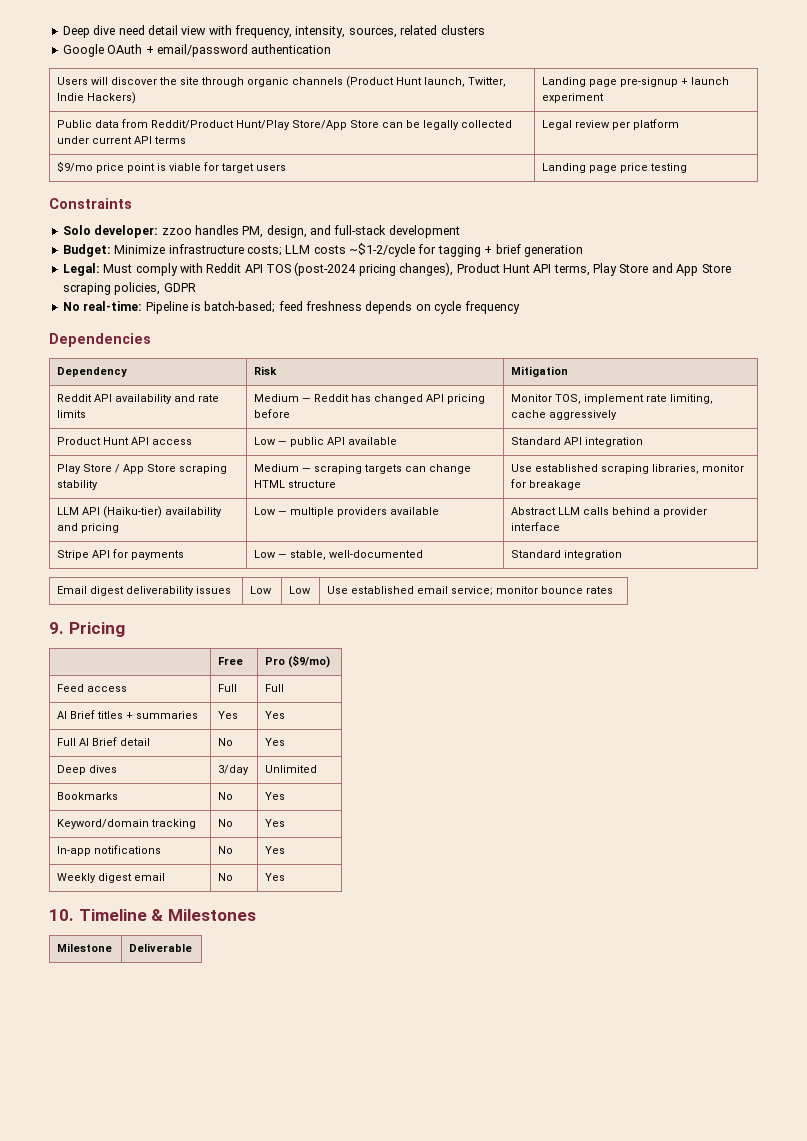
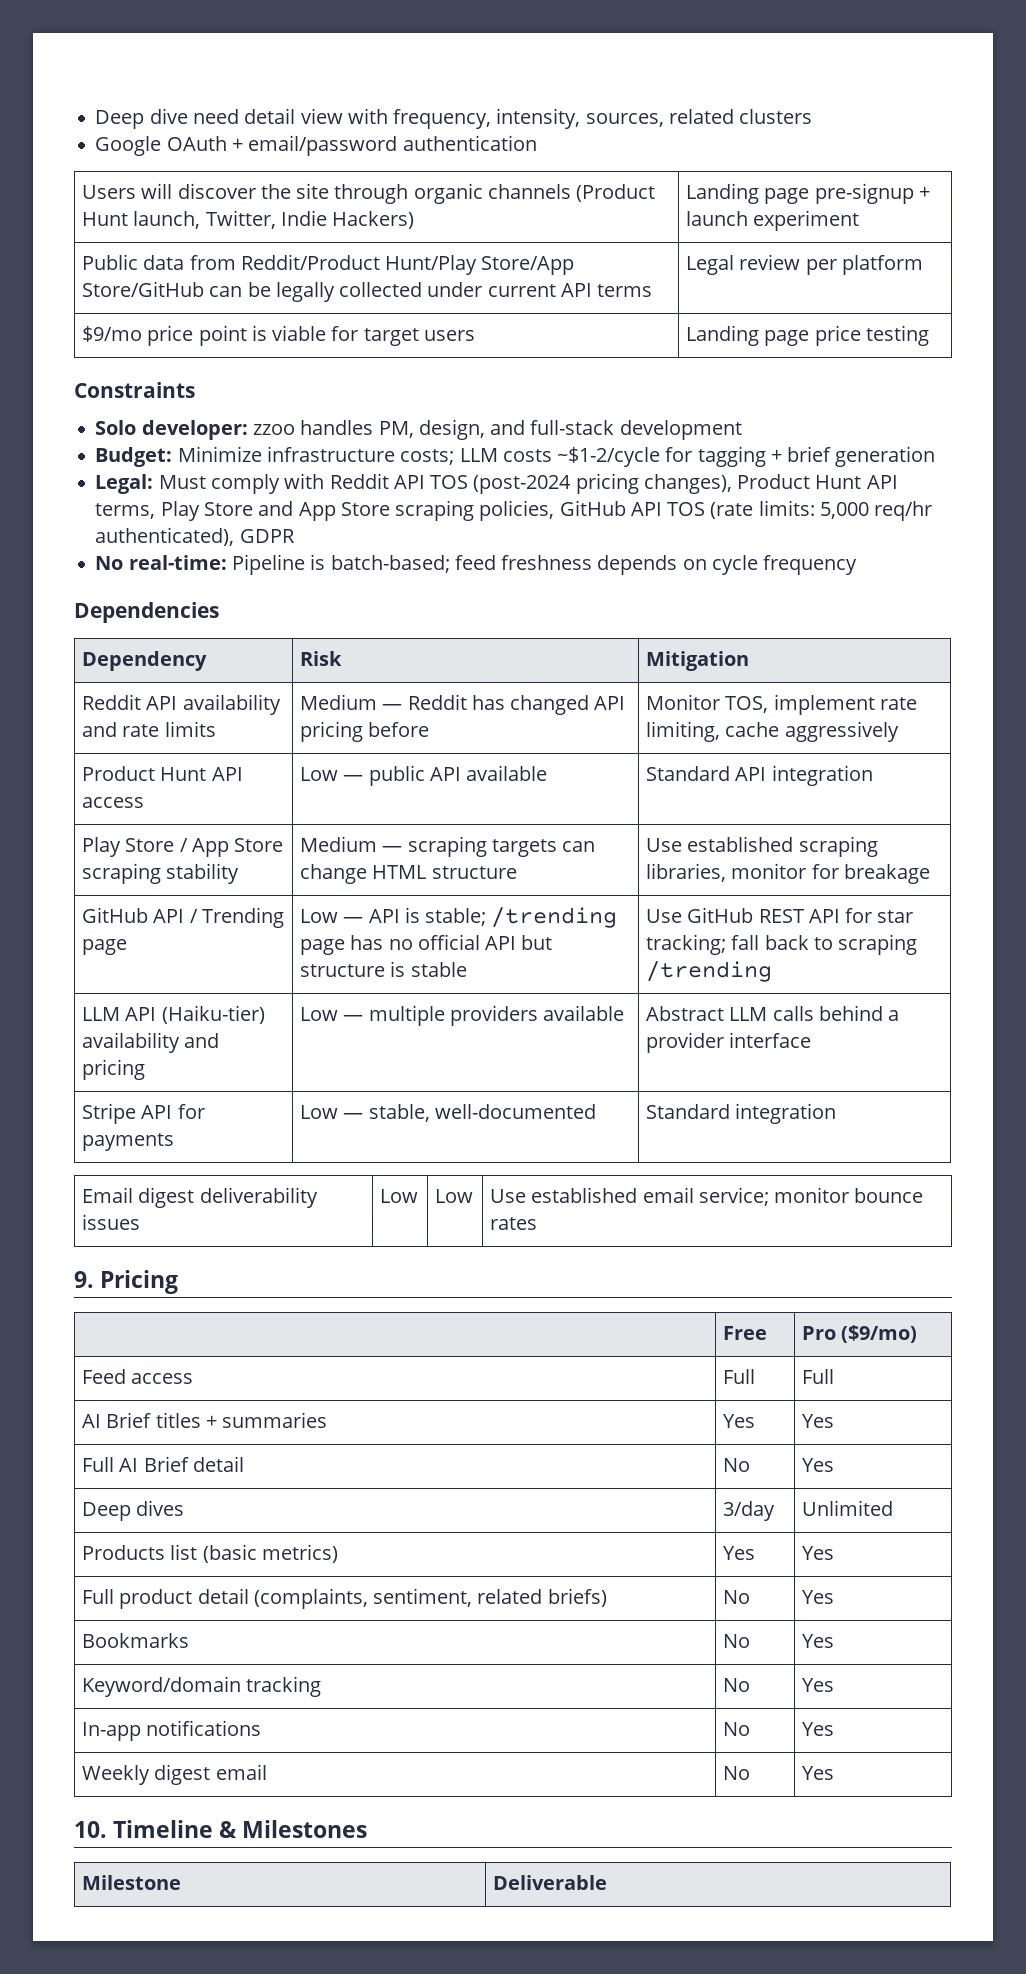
- Public data from Reddit/Product Hunt/Play Store/App Store can be legally collected under current API terms | Legal review per platform
+ Public data from Reddit/Product Hunt/Play Store/App Store/GitHub can be legally collected under current API terms | Legal review per platform
- Legal: Must comply with Reddit API TOS (post-2024 pricing changes), Product Hunt API terms, Play Store and App Store scraping policies, GDPR
+ Legal: Must comply with Reddit API TOS (post-2024 pricing changes), Product Hunt API terms, Play Store and App Store scraping policies, GitHub API TOS (rate limits: 5,000 req/hr authenticated), GDPR
+ GitHub API / Trending page | Low — API is stable; /trending page has no official API but structure is stable | Use GitHub REST API for star tracking; fall back to scraping /trending
+ Products list (basic metrics) | Yes | Yes
+ Full product detail (complaints, sentiment, related briefs) | No | Yes

